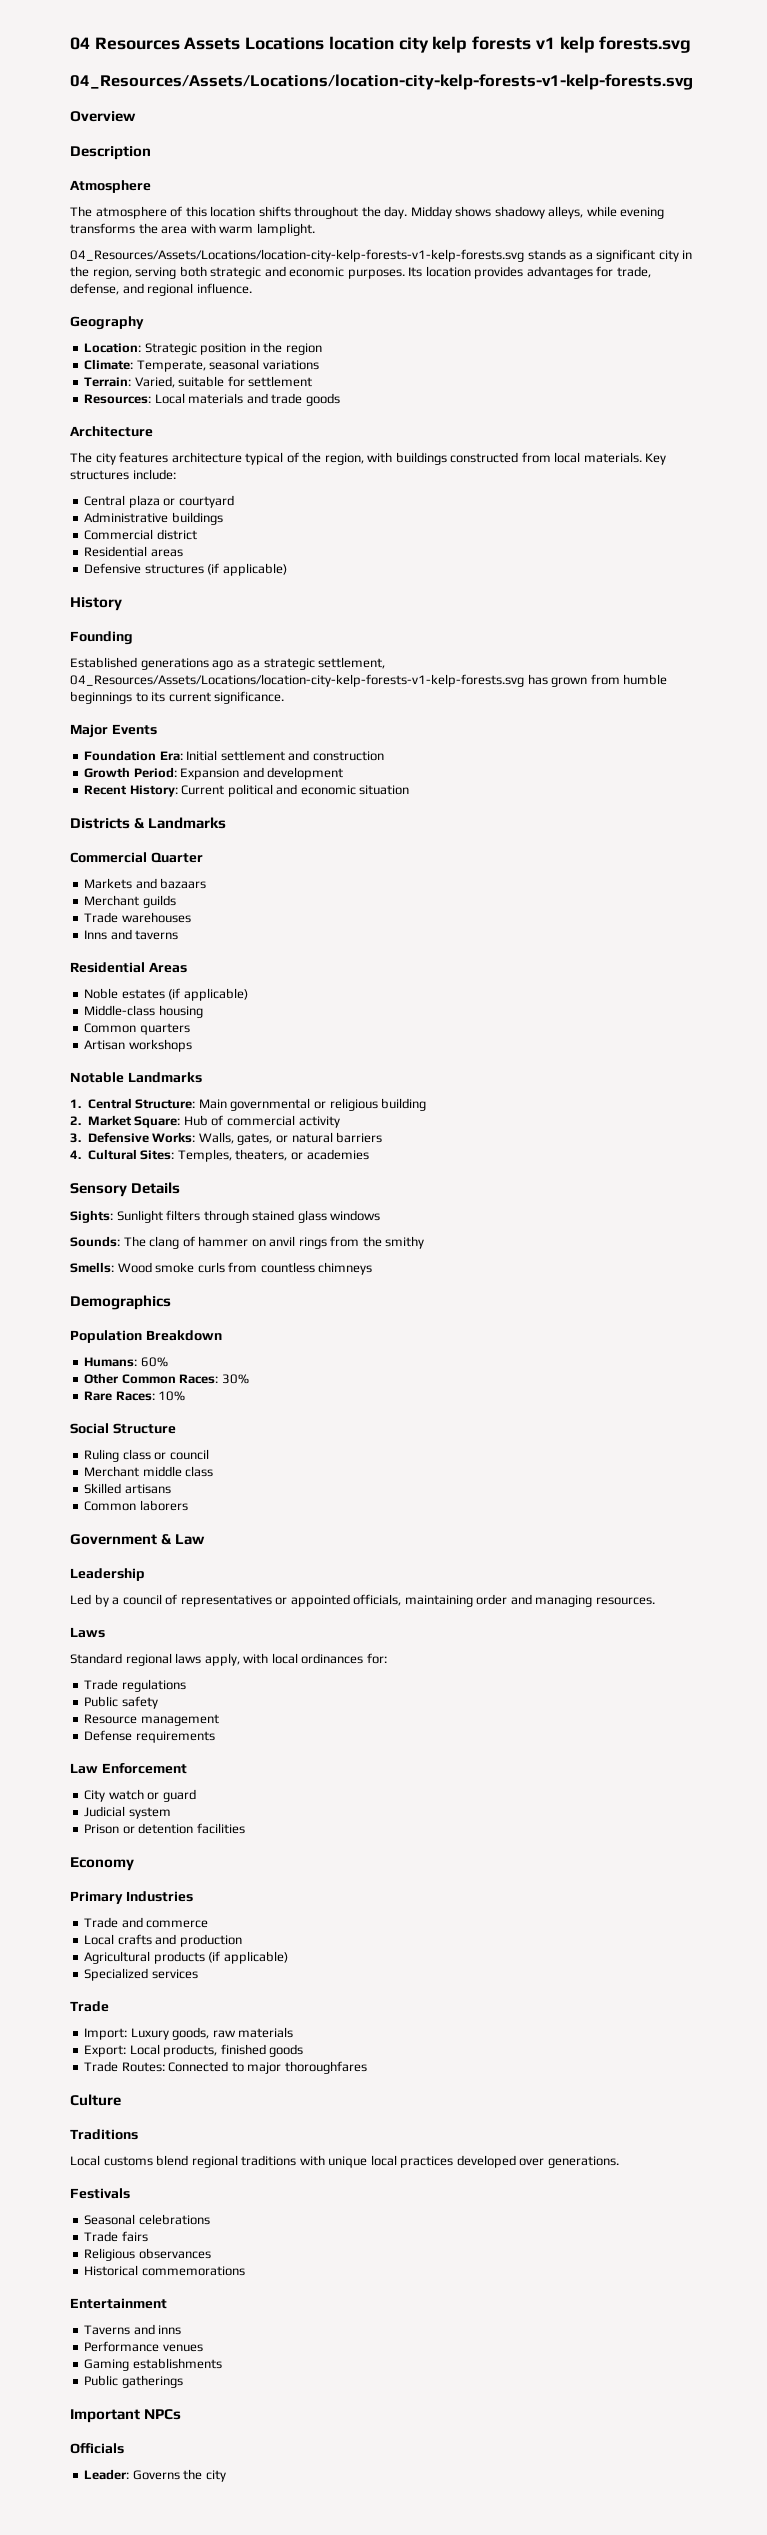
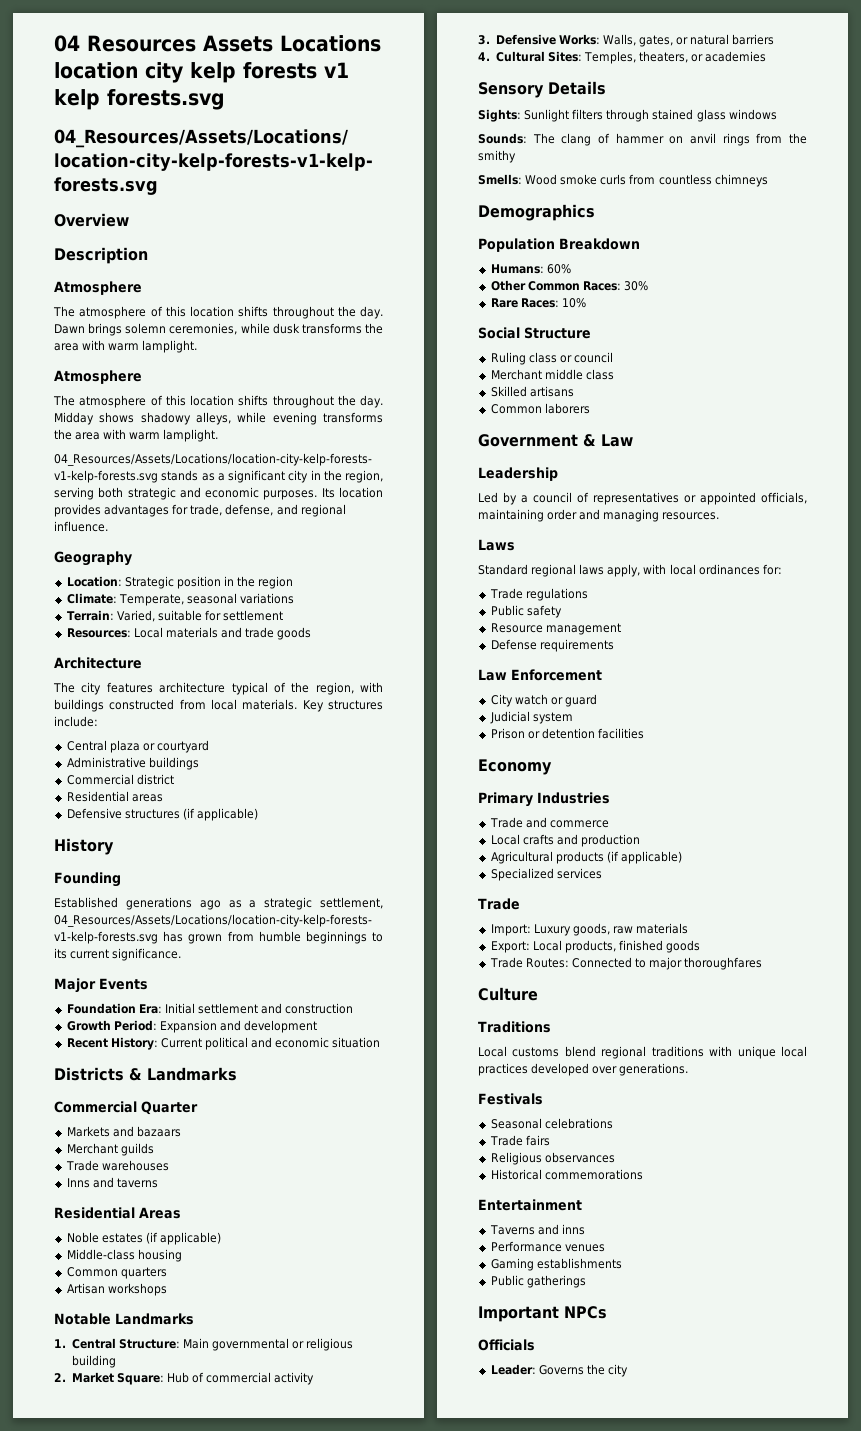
+ The atmosphere of this location shifts throughout the day. Dawn brings solemn ceremonies, while dusk transforms the area with warm lamplight.
+ Atmosphere

